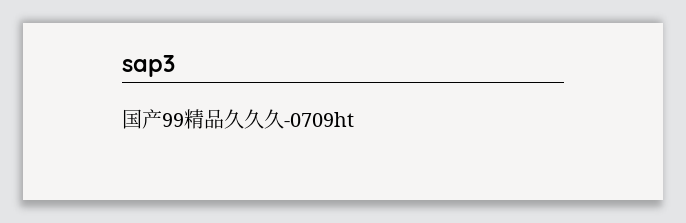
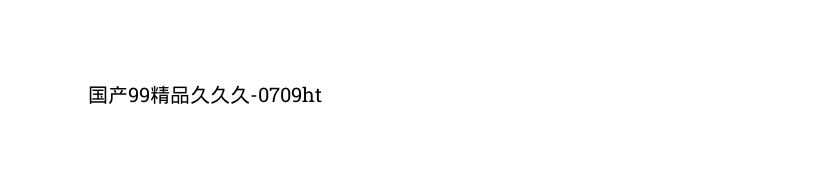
- sap3

